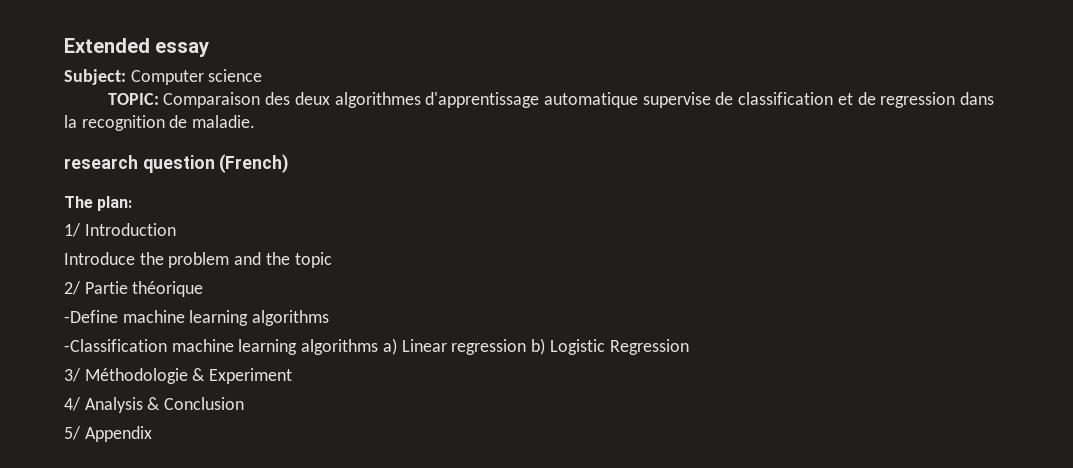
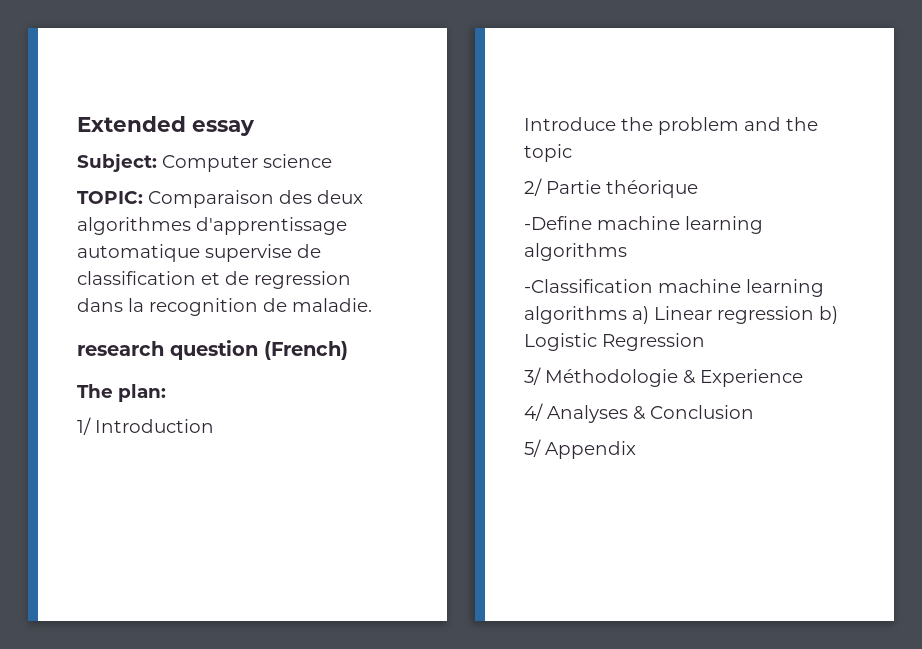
- 3/ Méthodologie & Experiment
+ 3/ Méthodologie & Experience
- 4/ Analysis & Conclusion
+ 4/ Analyses & Conclusion

